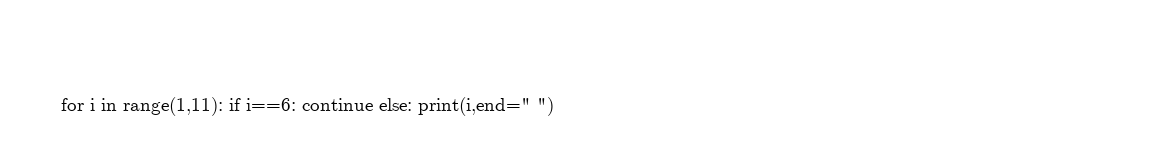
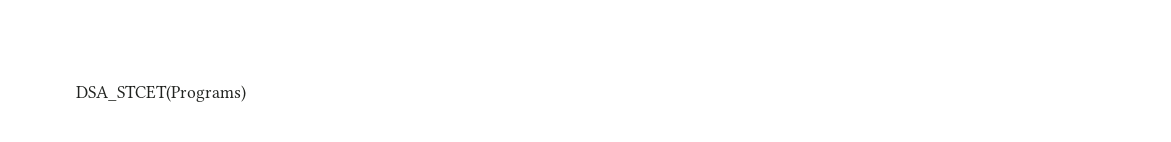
- for i in range(1,11): if i==6: continue else: print(i,end=" ")
+ DSA_STCET(Programs)

